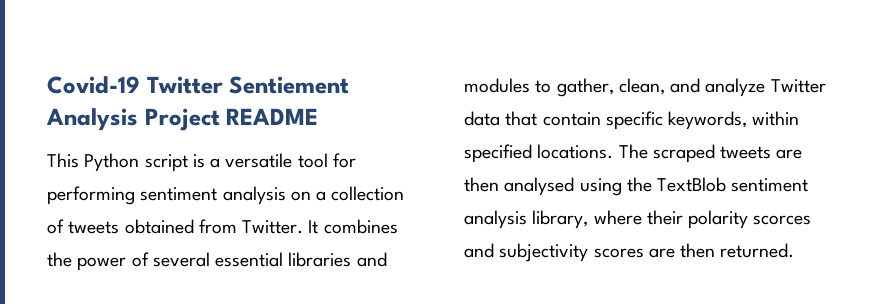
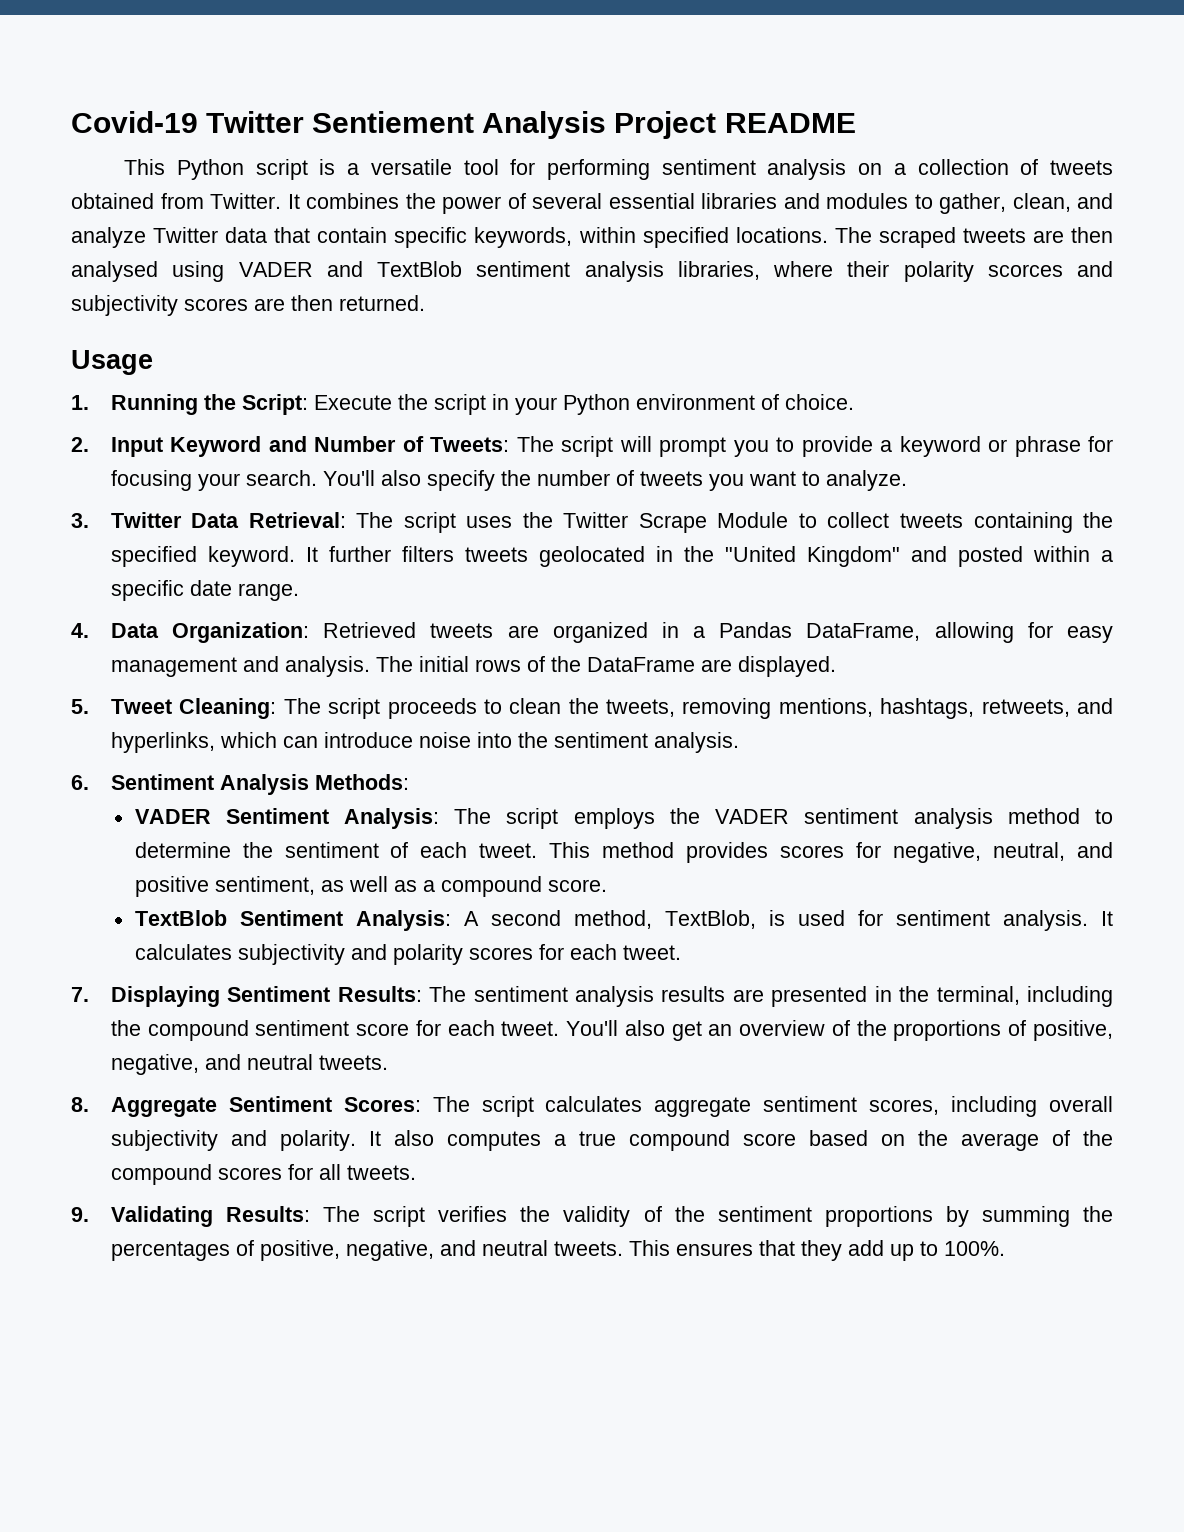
- The scraped tweets are then analysed using the TextBlob sentiment analysis library, where their polarity scorces and subjectivity scores are then returned.
+ The scraped tweets are then analysed using VADER and TextBlob sentiment analysis libraries, where their polarity scorces and subjectivity scores are then returned.
+ Usage
+ 1. Running the Script: Execute the script in your Python environment of choice.
+ 2. Input Keyword and Number of Tweets: The script will prompt you to provide a keyword or phrase for focusing your search. You'll also specify the number of tweets you want to analyze.
+ 3. Twitter Data Retrieval: The script uses the Twitter Scrape Module to collect tweets containing the specified keyword. It further filters tweets geolocated in the "United Kingdom" and posted within a specific date range.
+ 4. Data Organization: Retrieved tweets are organized in a Pandas DataFrame, allowing for easy management and analysis. The initial rows of the DataFrame are displayed.
+ 5. Tweet Cleaning: The script proceeds to clean the tweets, removing mentions, hashtags, retweets, and hyperlinks, which can introduce noise into the sentiment analysis.
+ 6. Sentiment Analysis Methods:
+ VADER Sentiment Analysis: The script employs the VADER sentiment analysis method to determine the sentiment of each tweet. This method provides scores for negative, neutral, and positive sentiment, as well as a compound score.
+ TextBlob Sentiment Analysis: A second method, TextBlob, is used for sentiment analysis. It calculates subjectivity and polarity scores for each tweet.
+ 7. Displaying Sentiment Results: The sentiment analysis results are presented in the terminal, including the compound sentiment score for each tweet. You'll also get an overview of the proportions of positive, negative, and neutral tweets.
+ 8. Aggregate Sentiment Scores: The script calculates aggregate sentiment scores, including overall subjectivity and polarity. It also computes a true compound score based on the average of the compound scores for all tweets.
+ 9. Validating Results: The script verifies the validity of the sentiment proportions by summing the percentages of positive, negative, and neutral tweets. This ensures that they add up to 100%.

